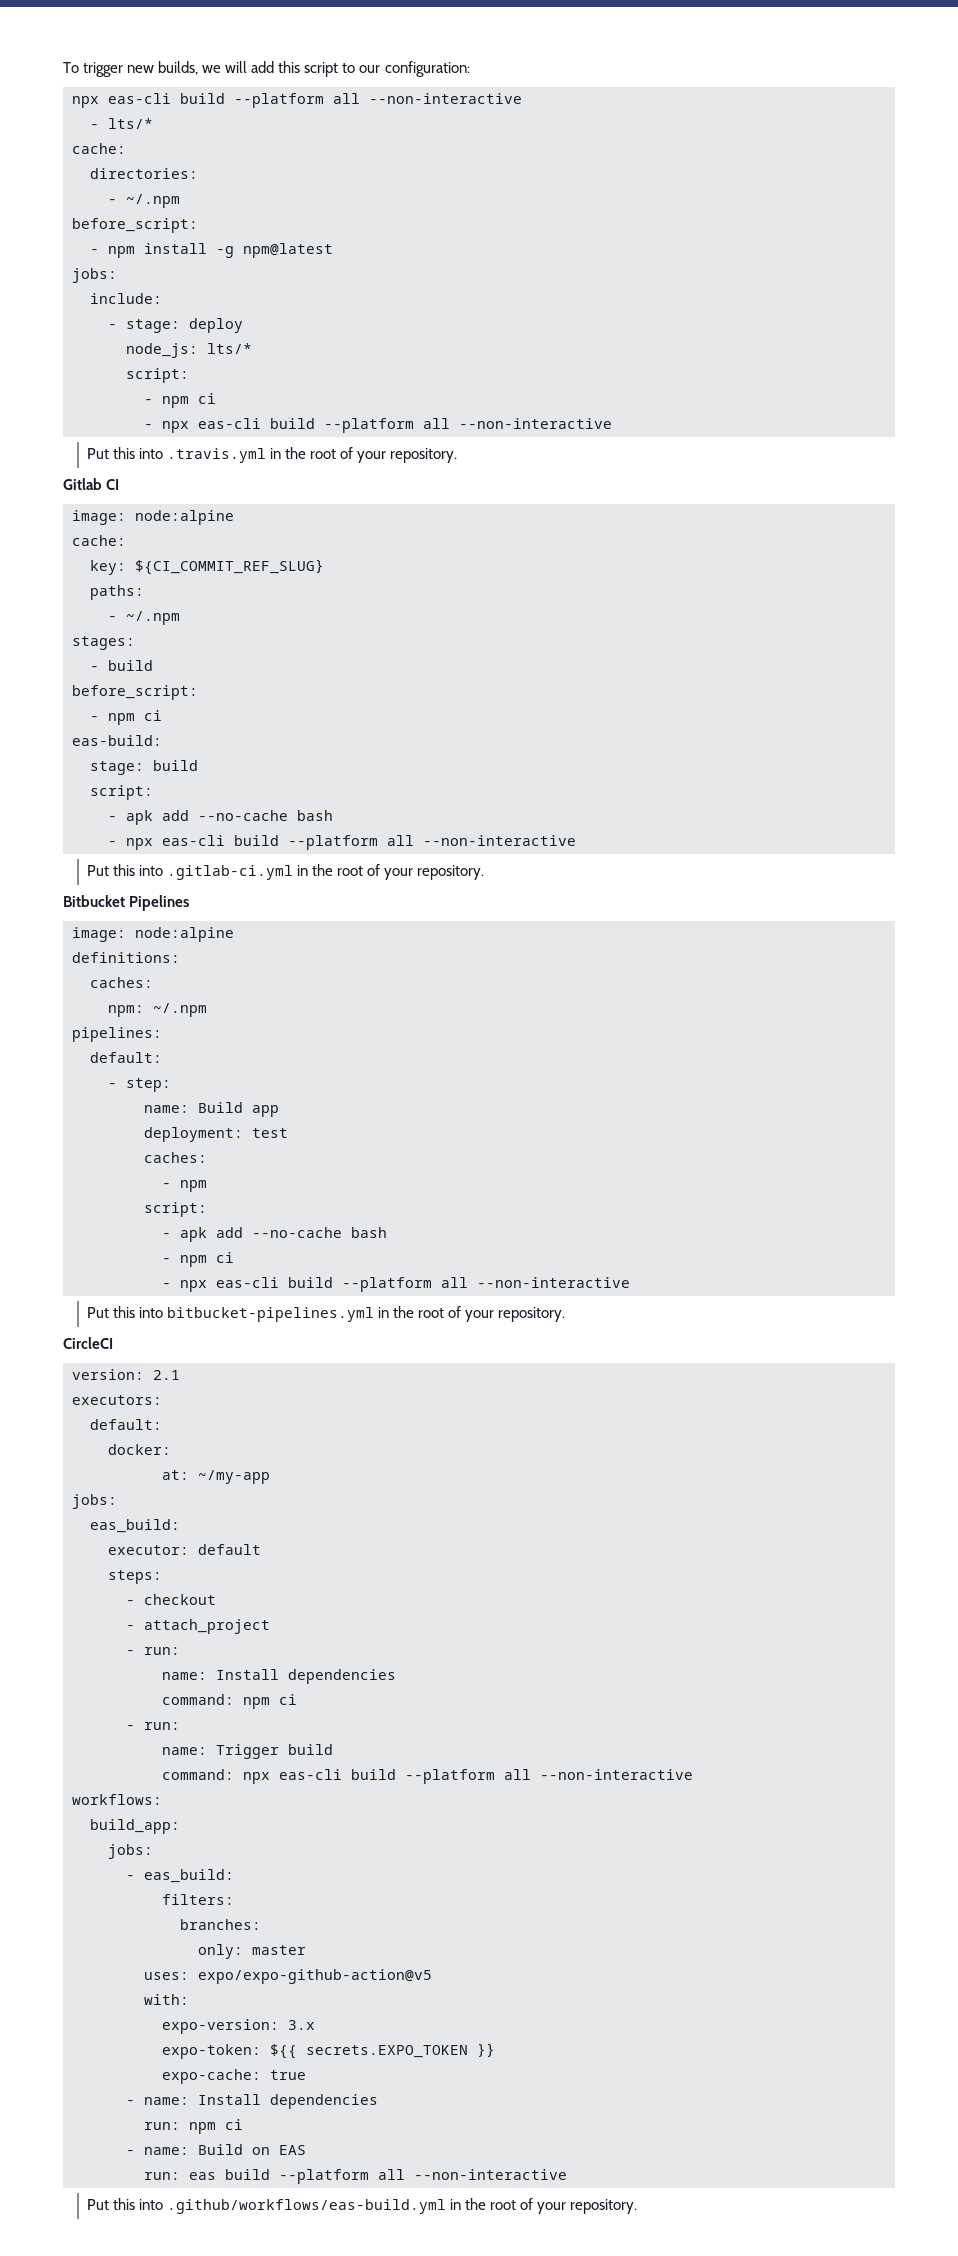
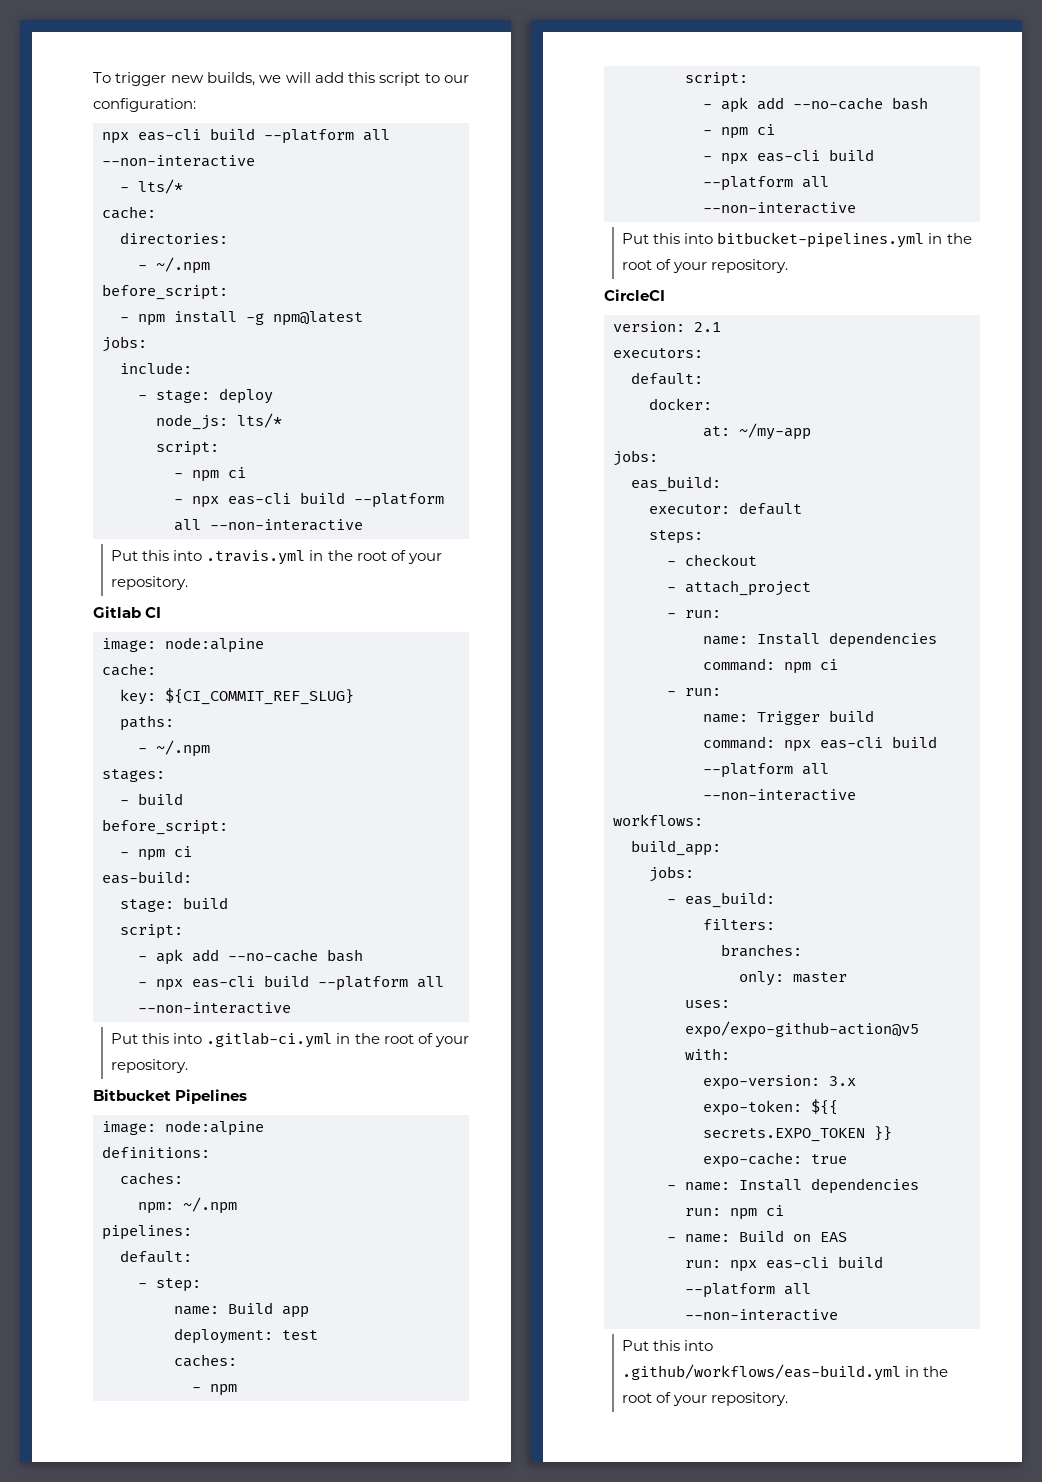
- run: eas build --platform all --non-interactive
+ run: npx eas-cli build --platform all --non-interactive

